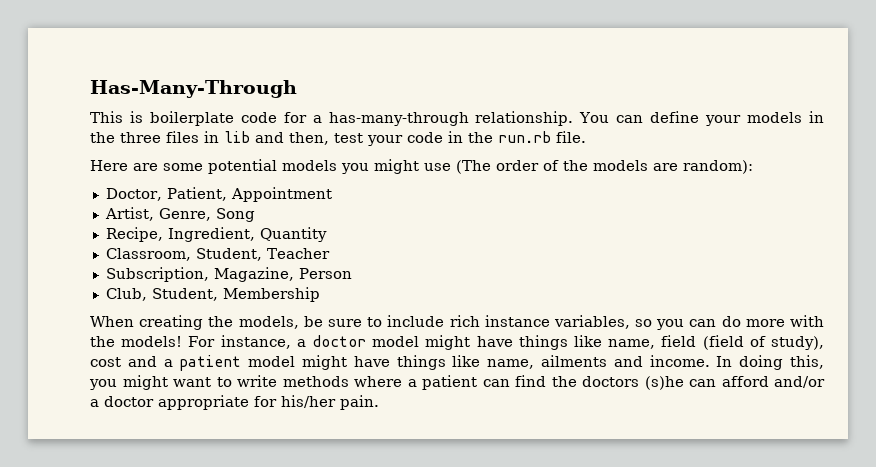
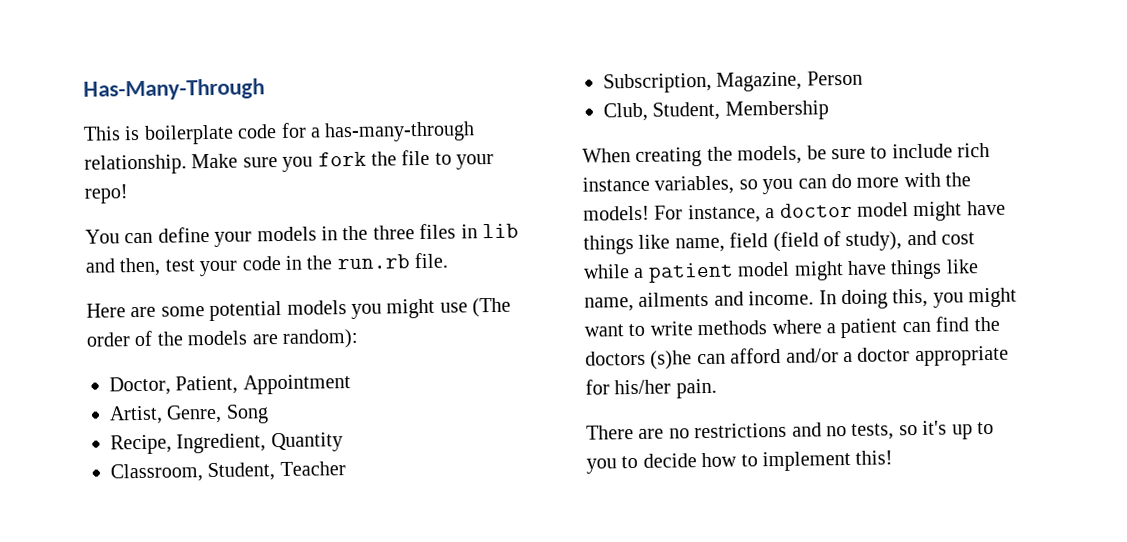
- This is boilerplate code for a has-many-through relationship. You can define your models in the three files in lib and then, test your code in the run.rb file.
+ This is boilerplate code for a has-many-through relationship. Make sure you fork the file to your repo!
+ You can define your models in the three files in lib and then, test your code in the run.rb file.
- For instance, a doctor model might have things like name, field (field of study), cost and a patient model might have things like name, ailments and income.
+ For instance, a doctor model might have things like name, field (field of study), and cost while a patient model might have things like name, ailments and income.
+ There are no restrictions and no tests, so it's up to you to decide how to implement this!

